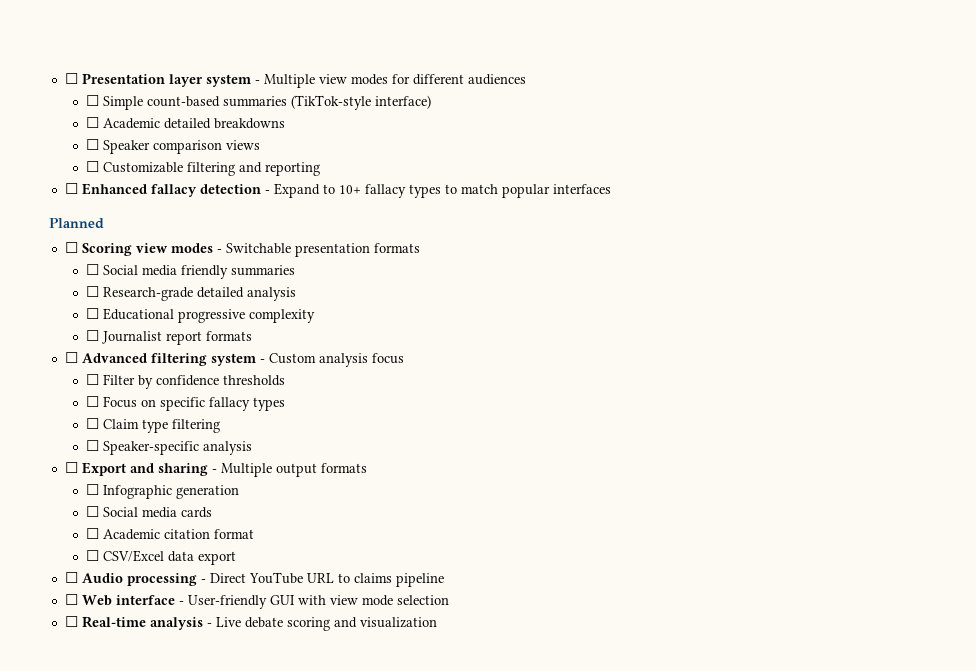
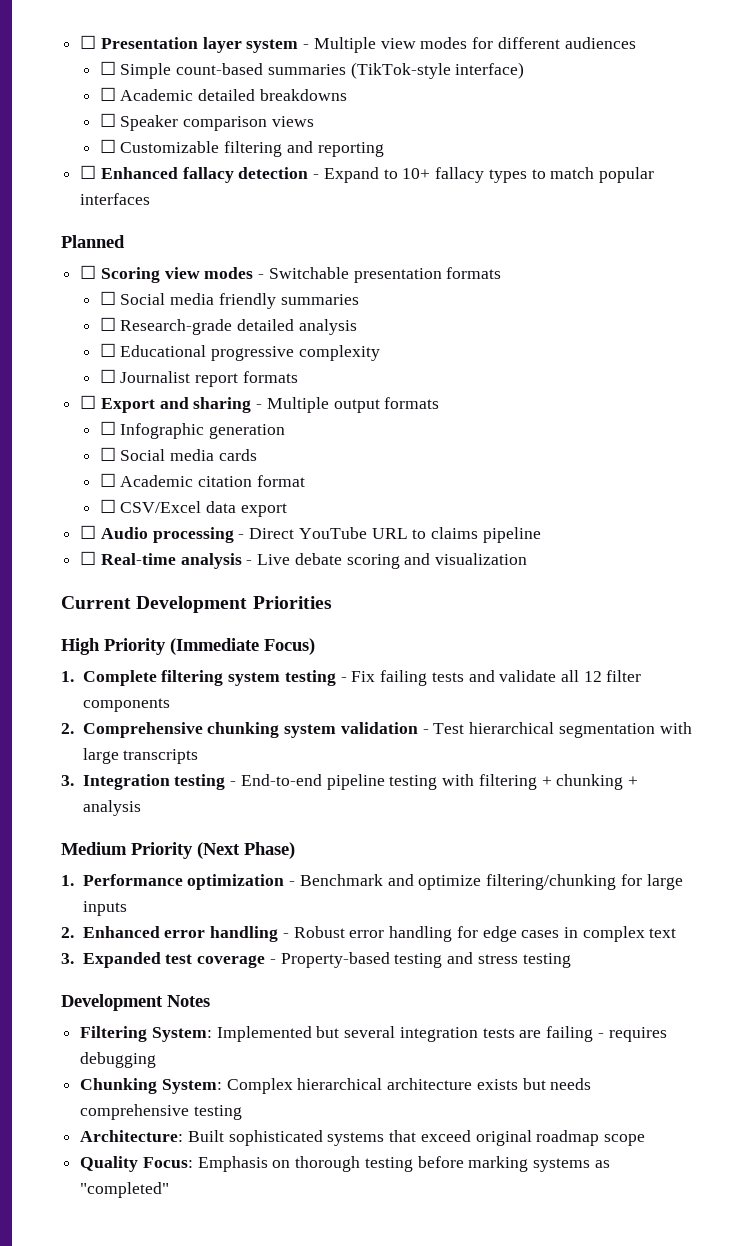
- ☐ Advanced filtering system - Custom analysis focus
- ☐ Filter by confidence thresholds
- ☐ Focus on specific fallacy types
- ☐ Claim type filtering
- ☐ Speaker-specific analysis
- ☐ Web interface - User-friendly GUI with view mode selection
+ Current Development Priorities
+ High Priority (Immediate Focus)
+ 1. Complete filtering system testing - Fix failing tests and validate all 12 filter components
+ 2. Comprehensive chunking system validation - Test hierarchical segmentation with large transcripts
+ 3. Integration testing - End-to-end pipeline testing with filtering + chunking + analysis
+ Medium Priority (Next Phase)
+ 1. Performance optimization - Benchmark and optimize filtering/chunking for large inputs
+ 2. Enhanced error handling - Robust error handling for edge cases in complex text
+ 3. Expanded test coverage - Property-based testing and stress testing
+ Development Notes
+ Filtering System: Implemented but several integration tests are failing - requires debugging
+ Chunking System: Complex hierarchical architecture exists but needs comprehensive testing
+ Architecture: Built sophisticated systems that exceed original roadmap scope
+ Quality Focus: Emphasis on thorough testing before marking systems as "completed"

